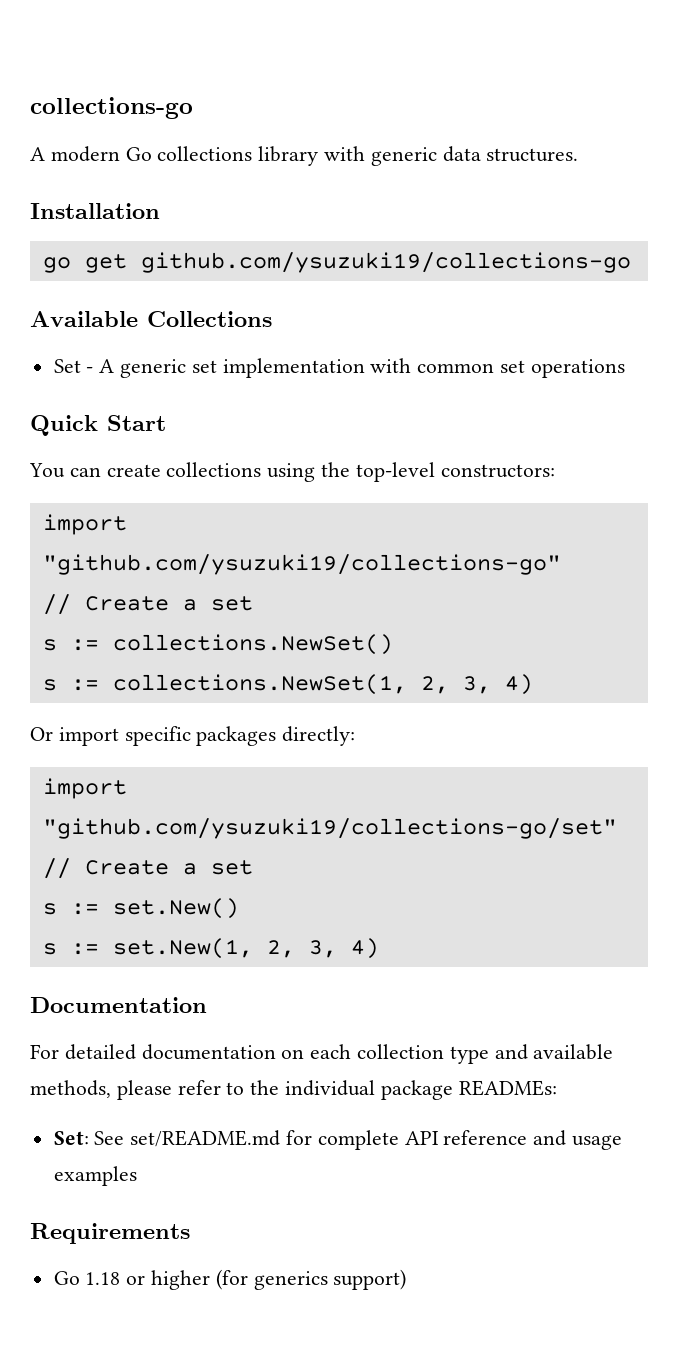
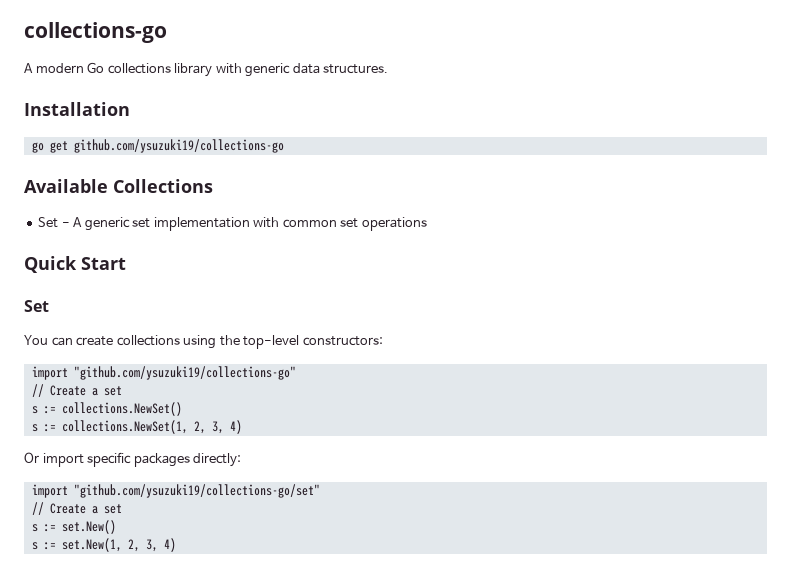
  Quick Start
+ Set
- Documentation
- For detailed documentation on each collection type and available methods, please refer to the individual package READMEs:
- Set: See set/README.md for complete API reference and usage examples
- Requirements
- Go 1.18 or higher (for generics support)

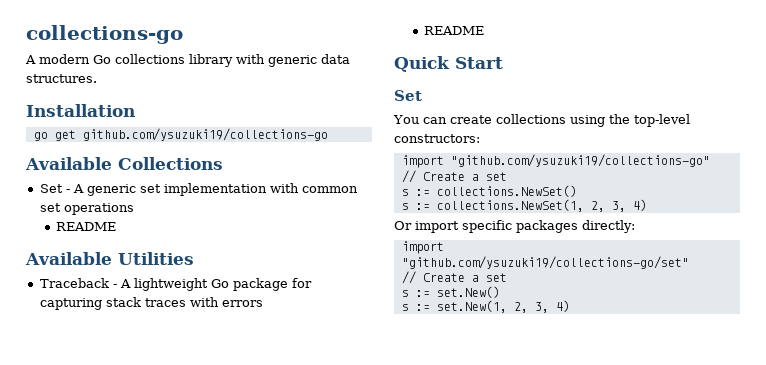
  Set - A generic set implementation with common set operations
+ README
+ Available Utilities
+ Traceback - A lightweight Go package for capturing stack traces with errors
+ README

